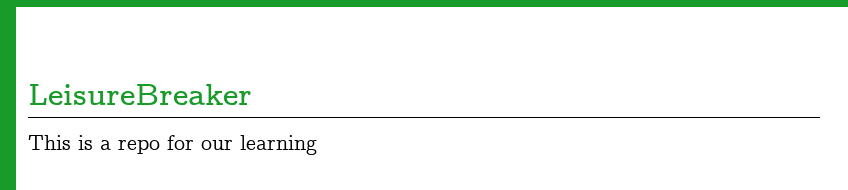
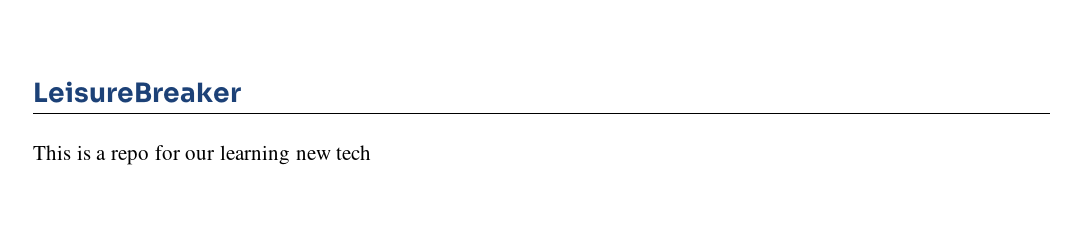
- This is a repo for our learning
+ This is a repo for our learning new tech

